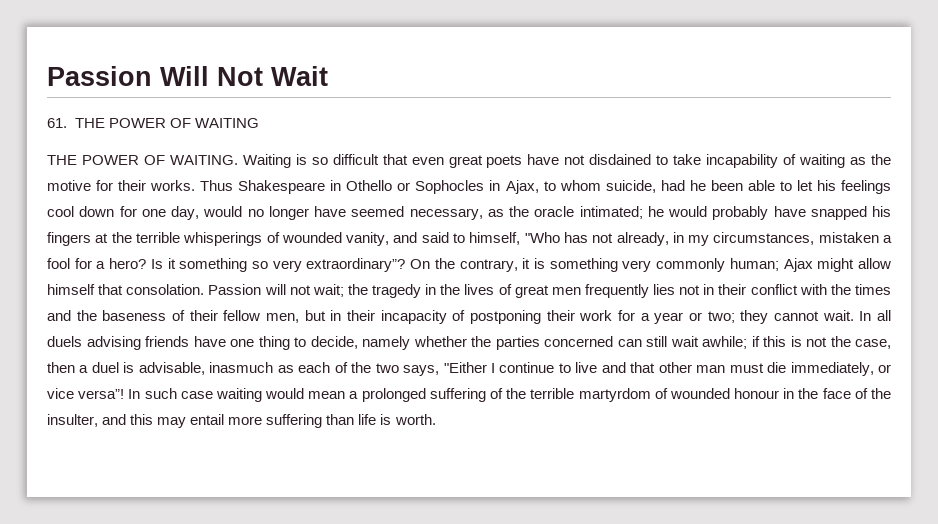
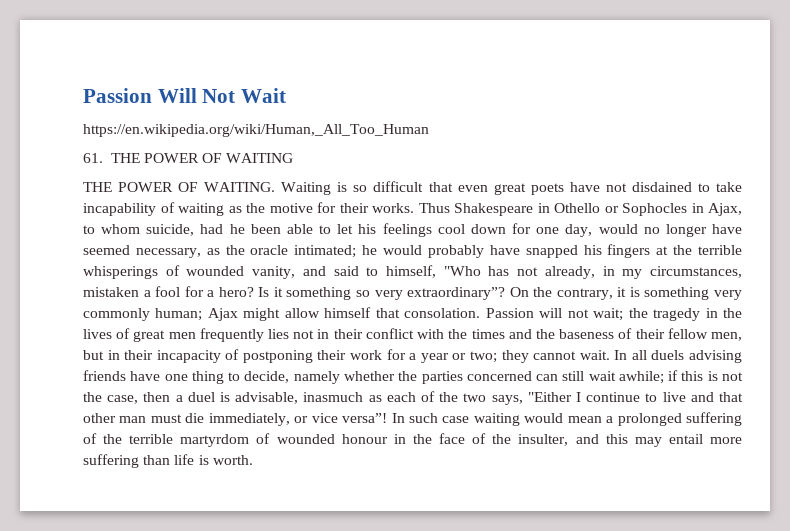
+ https://en.wikipedia.org/wiki/Human,_All_Too_Human

